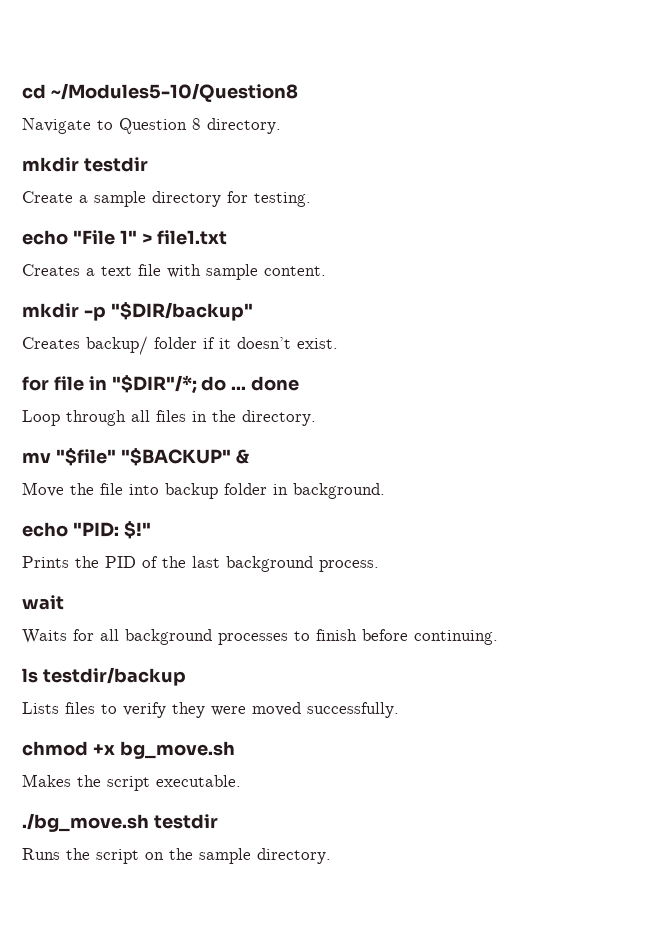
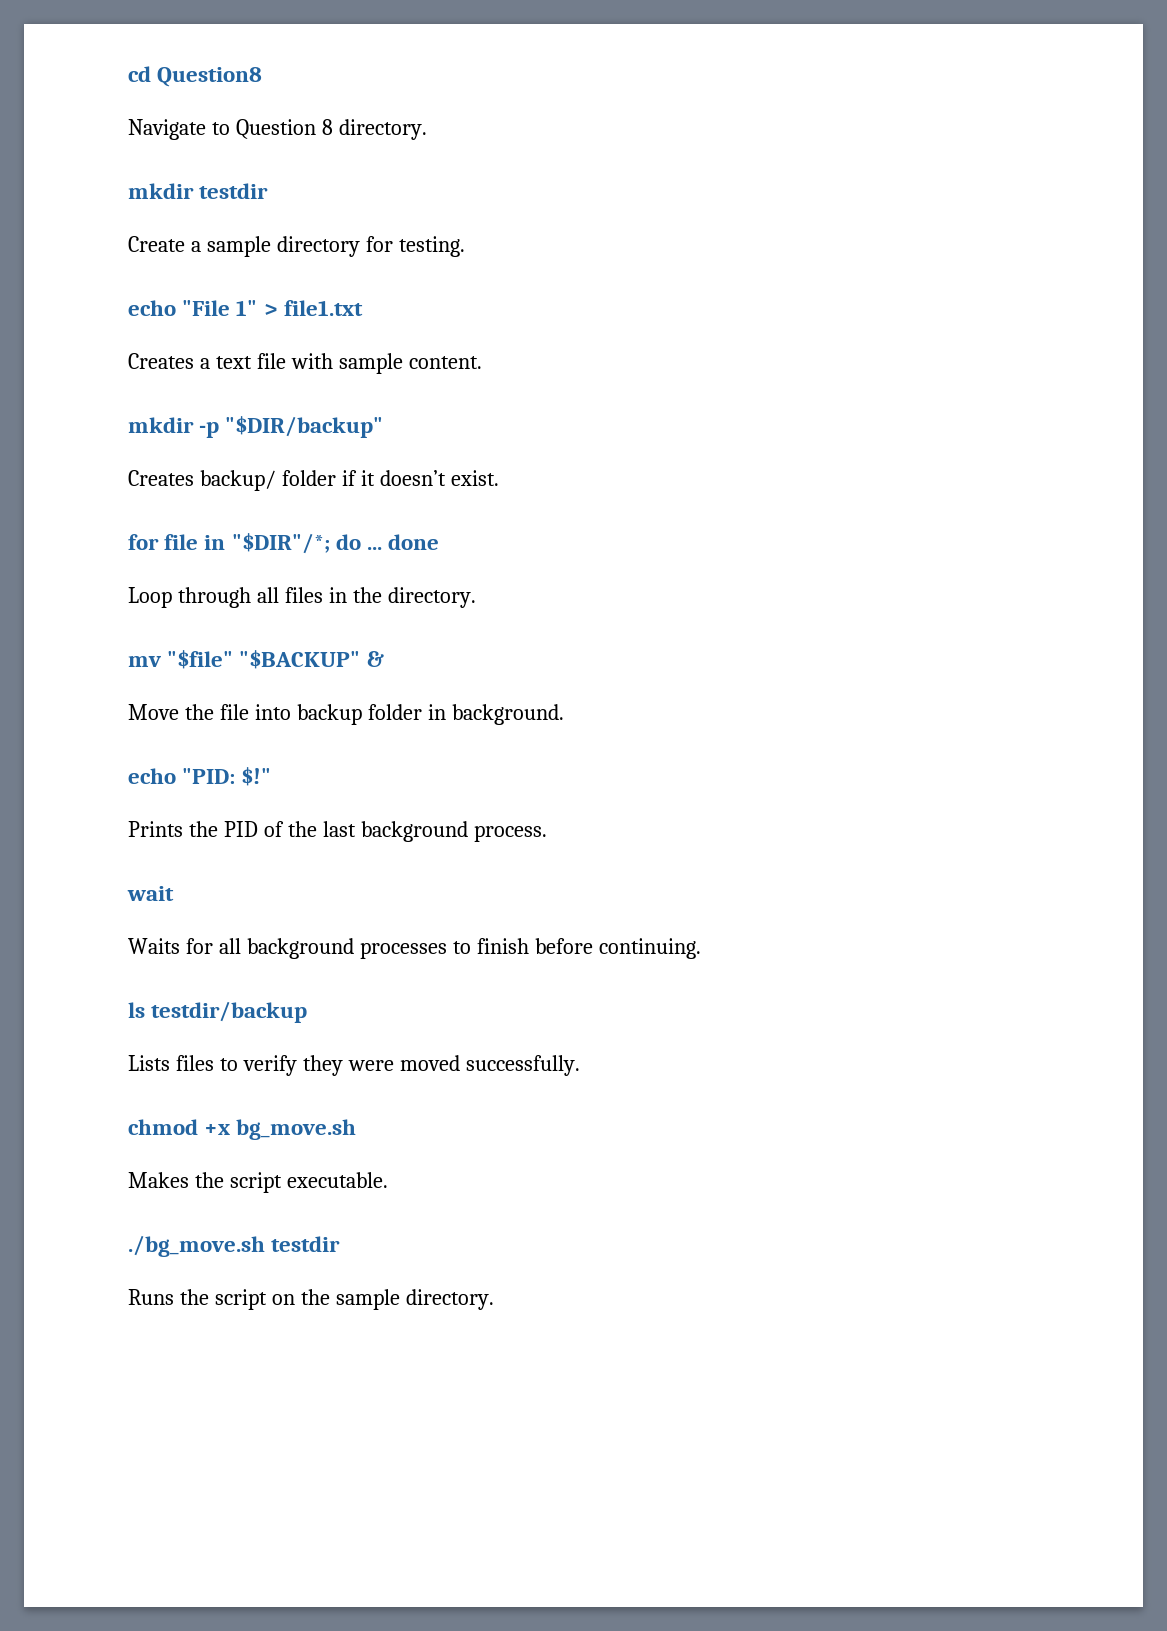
- cd ~/Modules5-10/Question8
+ cd Question8

